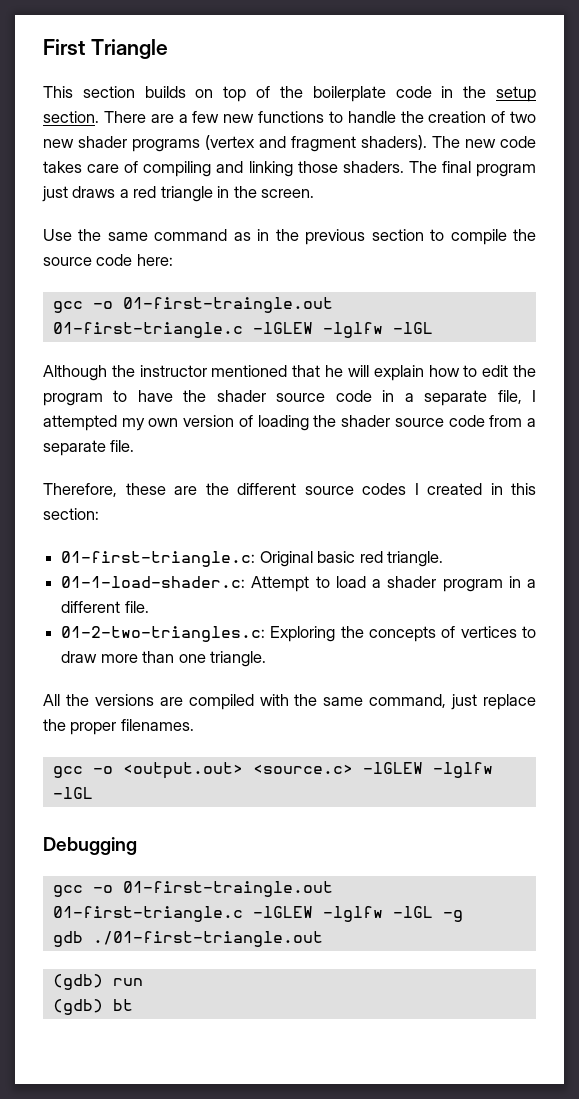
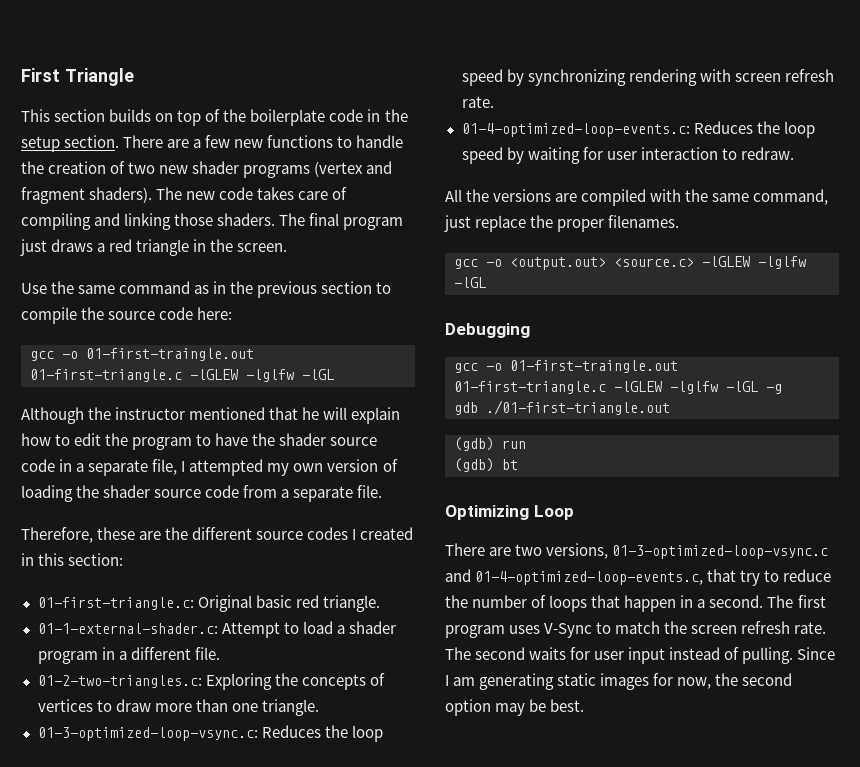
- 01-1-load-shader.c: Attempt to load a shader program in a different file.
+ 01-1-external-shader.c: Attempt to load a shader program in a different file.
+ 01-3-optimized-loop-vsync.c: Reduces the loop speed by synchronizing rendering with screen refresh rate.
+ 01-4-optimized-loop-events.c: Reduces the loop speed by waiting for user interaction to redraw.
+ Optimizing Loop
+ There are two versions, 01-3-optimized-loop-vsync.c and 01-4-optimized-loop-events.c, that try to reduce the number of loops that happen in a second. The first program uses V-Sync to match the screen refresh rate. The second waits for user input instead of pulling. Since I am generating static images for now, the second option may be best.

